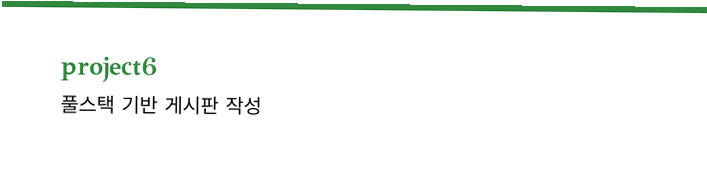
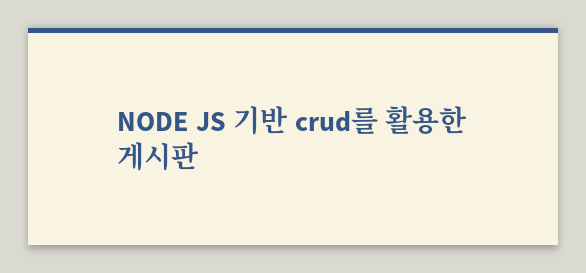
- project6
- 풀스택 기반 게시판 작성
+ NODE JS 기반 crud를 활용한 게시판

